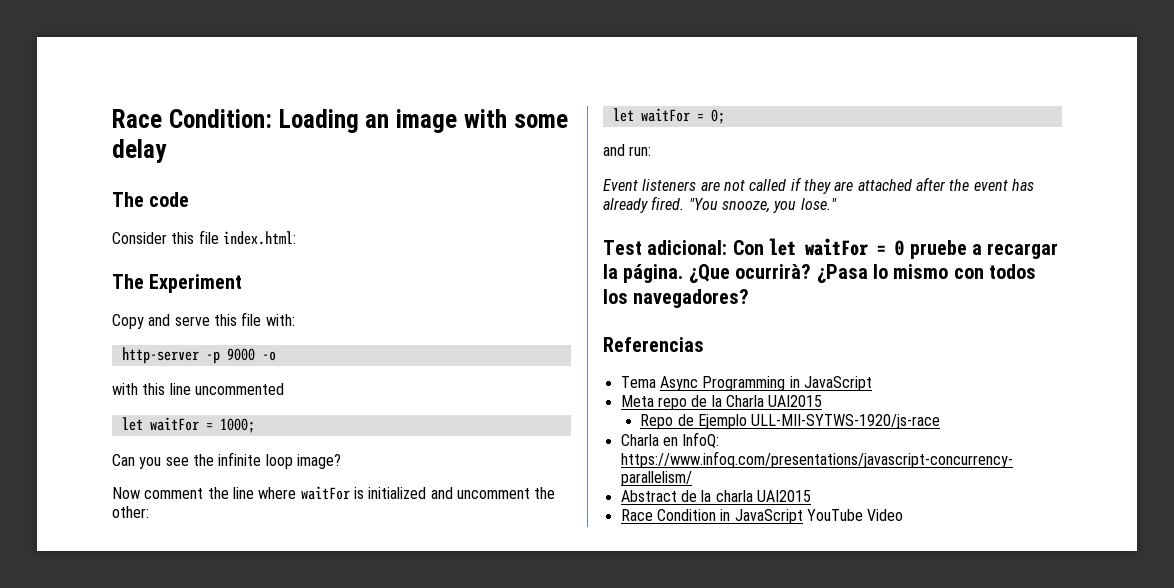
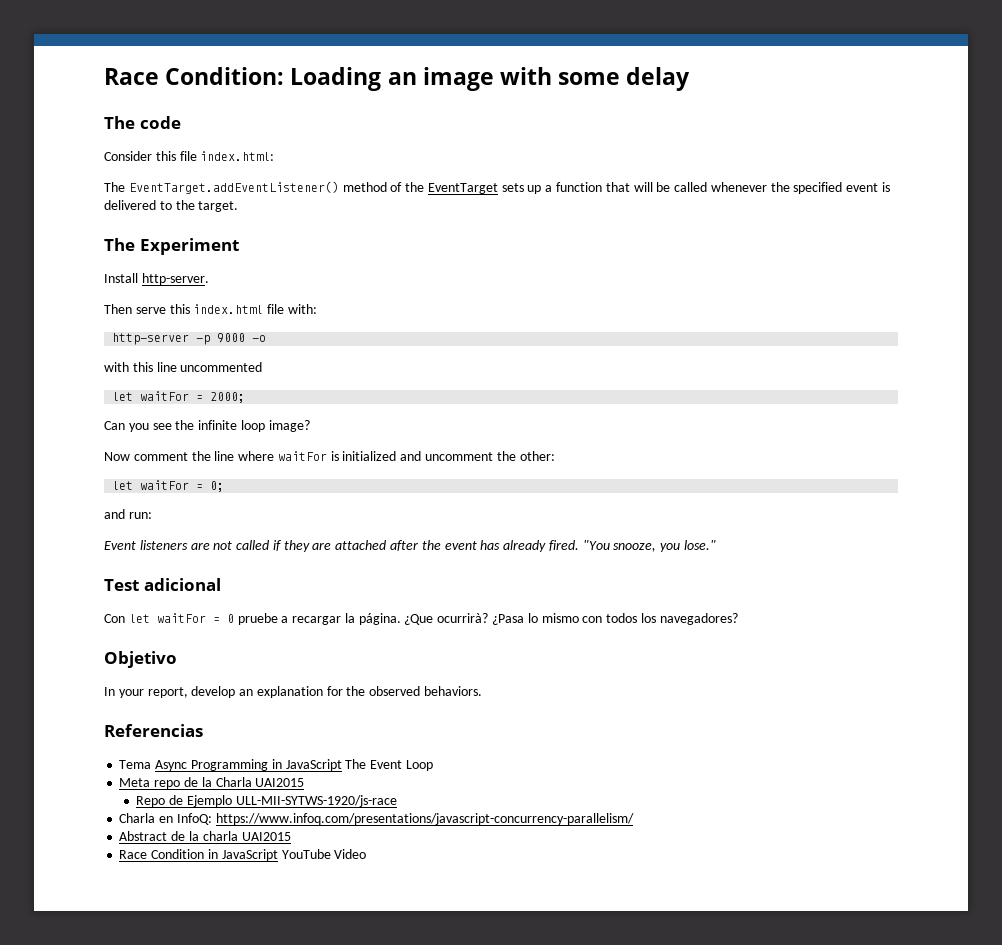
+ The EventTarget.addEventListener() method of the EventTarget sets up a function that will be called whenever the specified event is delivered to the target.
- Copy and serve this file with:
+ Install http-server.
+ Then serve this index.html file with:
- let waitFor = 1000;
+ let waitFor = 2000;
- Test adicional: Con let waitFor = 0 pruebe a recargar la página.
+ Test adicional
+ Con let waitFor = 0 pruebe a recargar la página.
+ Objetivo
+ In your report, develop an explanation for the observed behaviors.
- Tema Async Programming in JavaScript
+ Tema Async Programming in JavaScript The Event Loop

